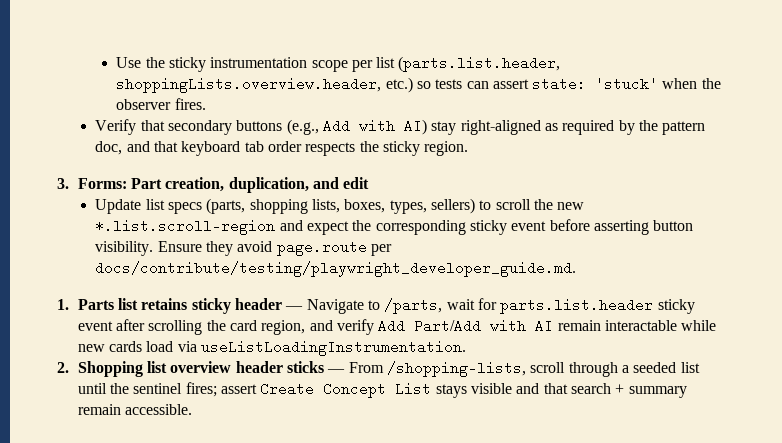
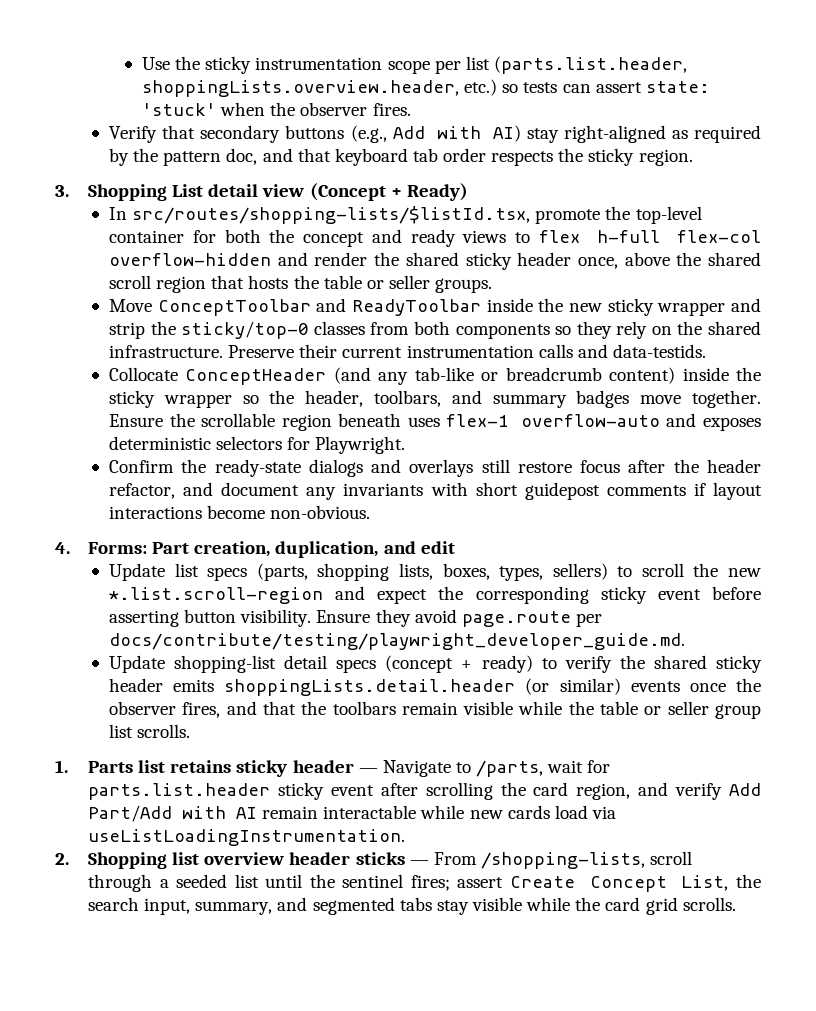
- 3. Forms: Part creation, duplication, and edit
+ 3. Shopping List detail view (Concept + Ready)
+ In src/routes/shopping-lists/$listId.tsx, promote the top-level container for both the concept and ready views to flex h-full flex-col overflow-hidden and render the shared sticky header once, above the shared scroll region that hosts the table or seller groups.
+ Move ConceptToolbar and ReadyToolbar inside the new sticky wrapper and strip the sticky/top-0 classes from both components so they rely on the shared infrastructure. Preserve their current instrumentation calls and data-testids.
+ Collocate ConceptHeader (and any tab-like or breadcrumb content) inside the sticky wrapper so the header, toolbars, and summary badges move together. Ensure the scrollable region beneath uses flex-1 overflow-auto and exposes deterministic selectors for Playwright.
+ Confirm the ready-state dialogs and overlays still restore focus after the header refactor, and document any invariants with short guidepost comments if layout interactions become non-obvious.
+ 4. Forms: Part creation, duplication, and edit
+ Update shopping-list detail specs (concept + ready) to verify the shared sticky header emits shoppingLists.detail.header (or similar) events once the observer fires, and that the toolbars remain visible while the table or seller group list scrolls.
- 2. Shopping list overview header sticks — From /shopping-lists, scroll through a seeded list until the sentinel fires; assert Create Concept List stays visible and that search + summary remain accessible.
+ 2. Shopping list overview header sticks — From /shopping-lists, scroll through a seeded list until the sentinel fires; assert Create Concept List, the search input, summary, and segmented tabs stay visible while the card grid scrolls.

